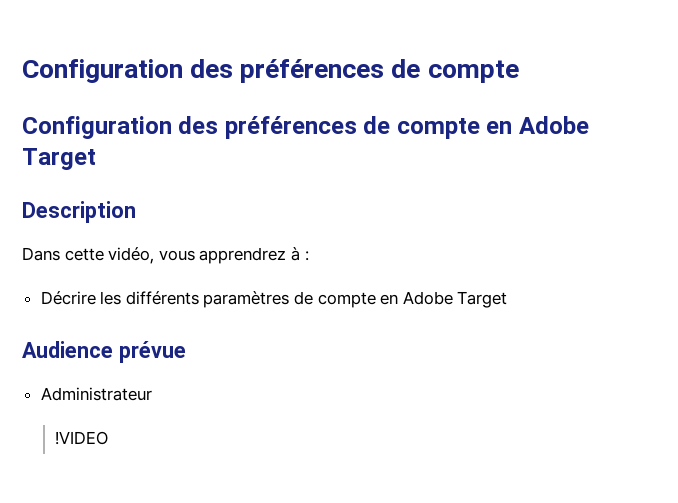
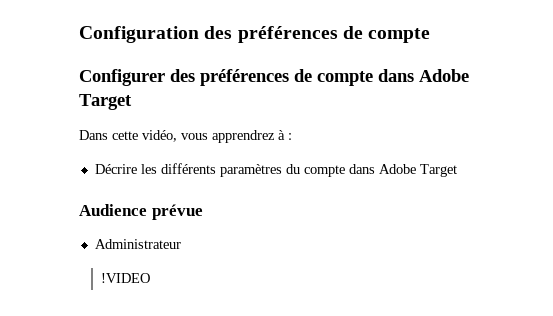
- Configuration des préférences de compte en Adobe Target
- Description
+ Configurer des préférences de compte dans Adobe Target
- Décrire les différents paramètres de compte en Adobe Target
+ Décrire les différents paramètres du compte dans Adobe Target

